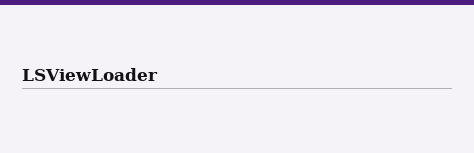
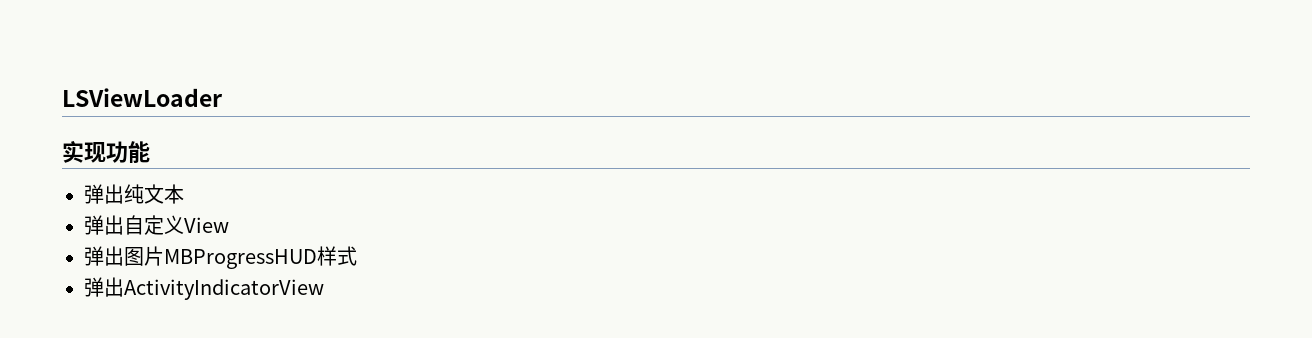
+ 实现功能
+ 弹出纯文本
+ 弹出自定义View
+ 弹出图片MBProgressHUD样式
+ 弹出ActivityIndicatorView

